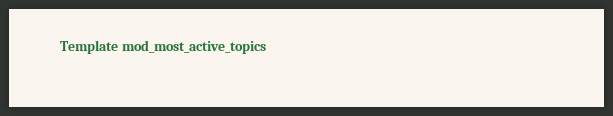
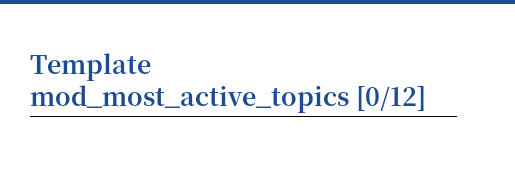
- Template mod_most_active_topics
+ Template mod_most_active_topics [0/12]

